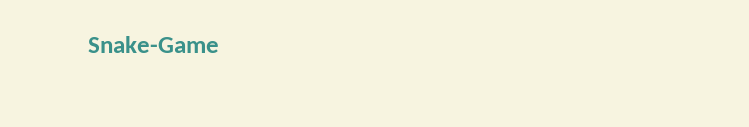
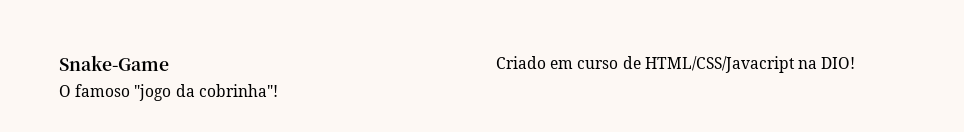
+ O famoso "jogo da cobrinha"!
+ Criado em curso de HTML/CSS/Javacript na DIO!

